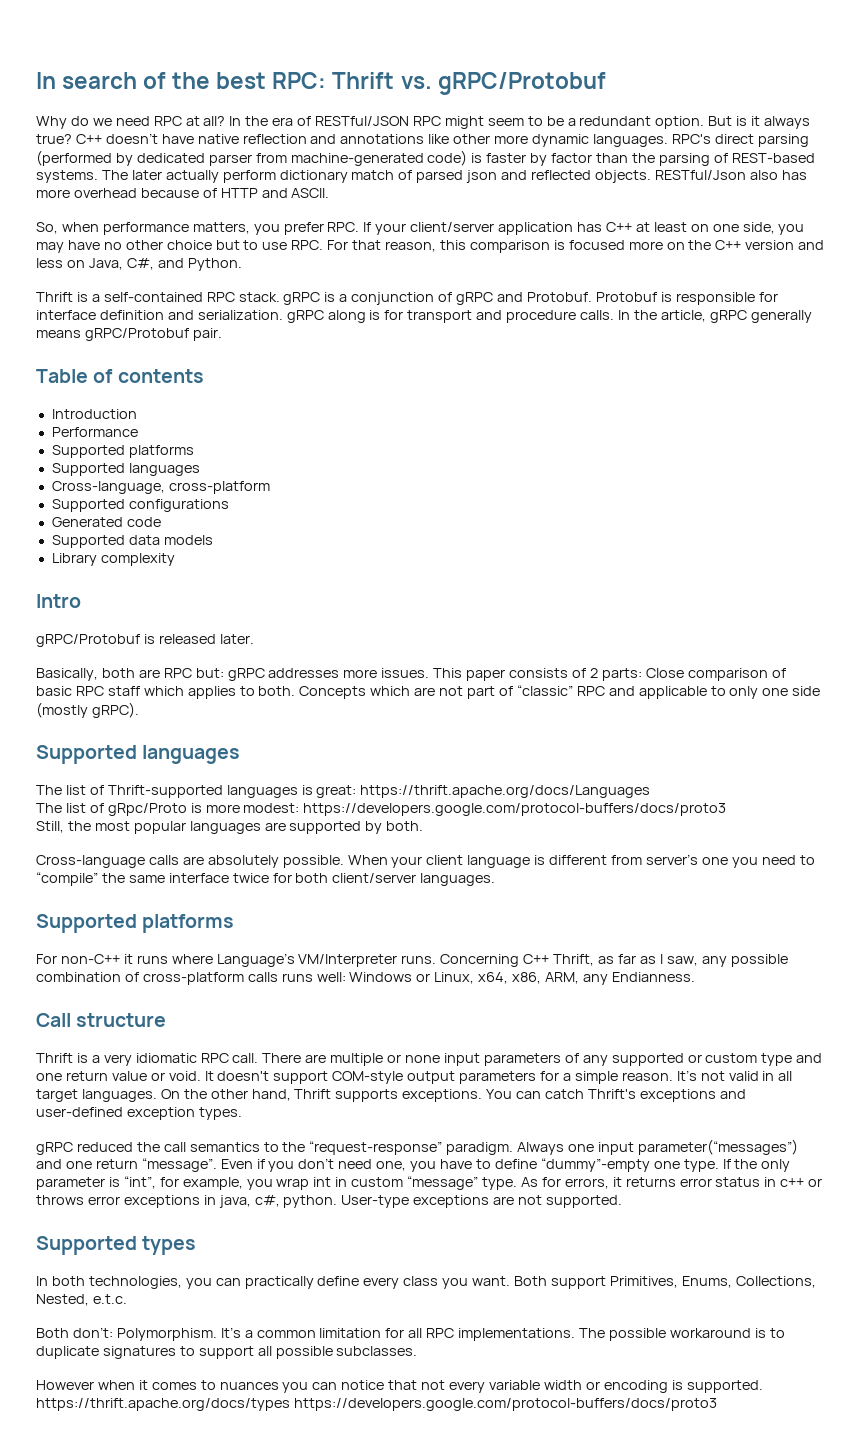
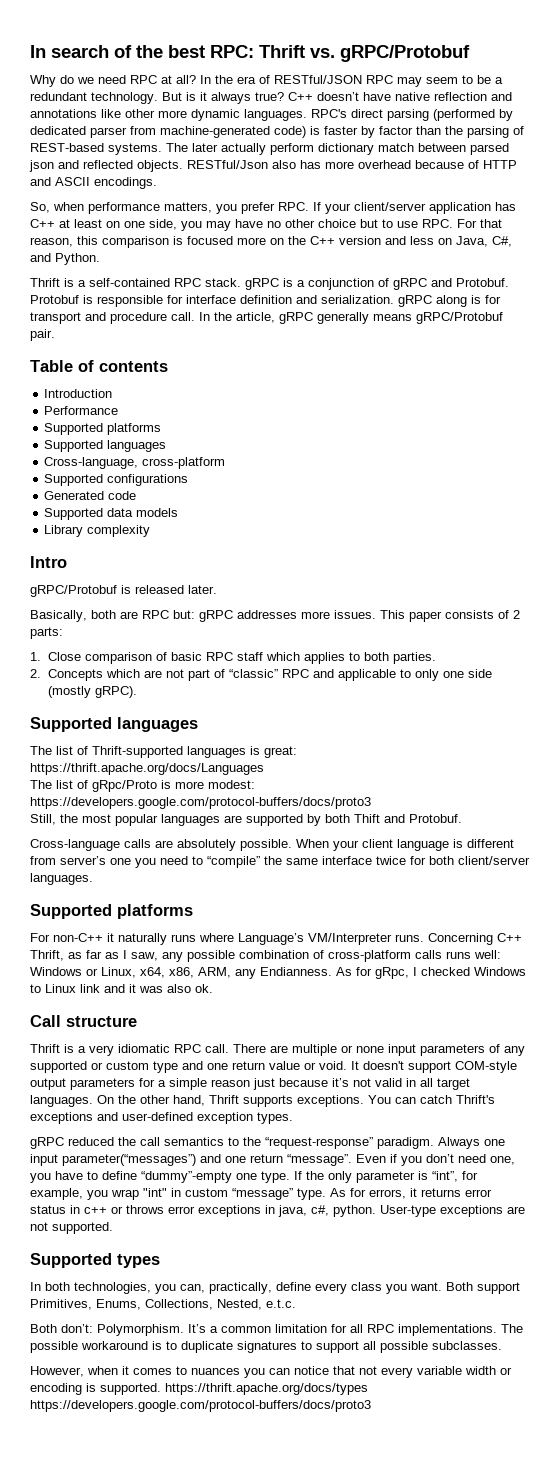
- In the era of RESTful/JSON RPC might seem to be a redundant option.
+ In the era of RESTful/JSON RPC may seem to be a redundant technology.
- The later actually perform dictionary match of parsed json and reflected objects.
+ The later actually perform dictionary match between parsed json and reflected objects.
- RESTful/Json also has more overhead because of HTTP and ASCII.
+ RESTful/Json also has more overhead because of HTTP and ASCII encodings.
- Protobuf is responsible for interface definition and serialization. gRPC along is for transport and procedure calls.
+ Protobuf is responsible for interface definition and serialization. gRPC along is for transport and procedure call.
- This paper consists of 2 parts: Close comparison of basic RPC staff which applies to both. Concepts which are not part of “classic” RPC and applicable to only one side (mostly gRPC).
+ This paper consists of 2 parts:
+ 1. Close comparison of basic RPC staff which applies to both parties.
+ 2. Concepts which are not part of “classic” RPC and applicable to only one side (mostly gRPC).
- Still, the most popular languages are supported by both.
+ Still, the most popular languages are supported by both Thift and Protobuf.
- For non-C++ it runs where Language’s VM/Interpreter runs.
+ For non-C++ it naturally runs where Language’s VM/Interpreter runs.
+ As for gRpc, I checked Windows to Linux link and it was also ok.
- It doesn't support COM-style output parameters for a simple reason. It’s not valid in all target languages.
+ It doesn't support COM-style output parameters for a simple reason just because it’s not valid in all target languages.
- If the only parameter is “int”, for example, you wrap int in custom “message” type.
+ If the only parameter is “int”, for example, you wrap "int" in custom “message” type.
- In both technologies, you can practically define every class you want.
+ In both technologies, you can, practically, define every class you want.
- However when it comes to nuances you can notice that not every variable width or encoding is supported. https://thrift.apache.org/docs/types https://developers.google.com/protocol-buffers/docs/proto3
+ However, when it comes to nuances you can notice that not every variable width or encoding is supported. https://thrift.apache.org/docs/types https://developers.google.com/protocol-buffers/docs/proto3

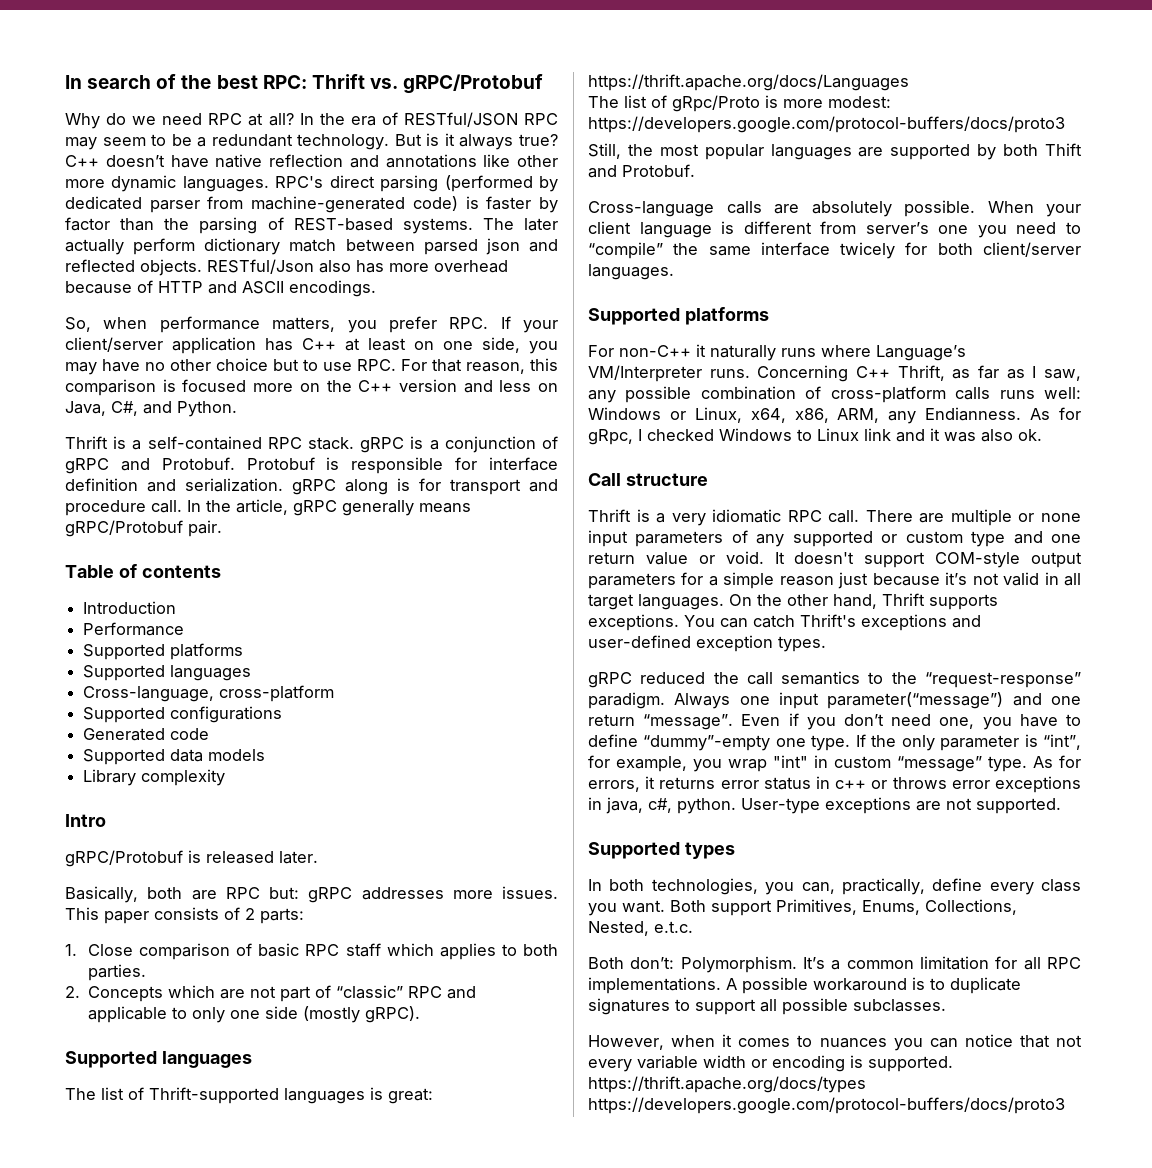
- When your client language is different from server’s one you need to “compile” the same interface twice for both client/server languages.
+ When your client language is different from server’s one you need to “compile” the same interface twicely for both client/server languages.
- Always one input parameter(“messages”) and one return “message”.
+ Always one input parameter(“message”) and one return “message”.
- The possible workaround is to duplicate signatures to support all possible subclasses.
+ A possible workaround is to duplicate signatures to support all possible subclasses.

